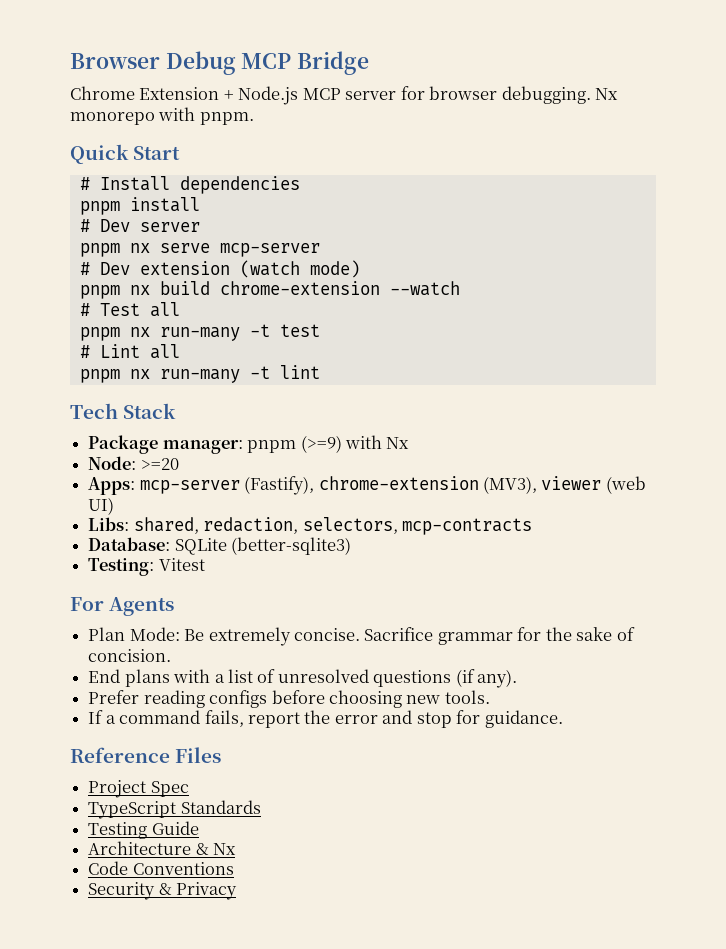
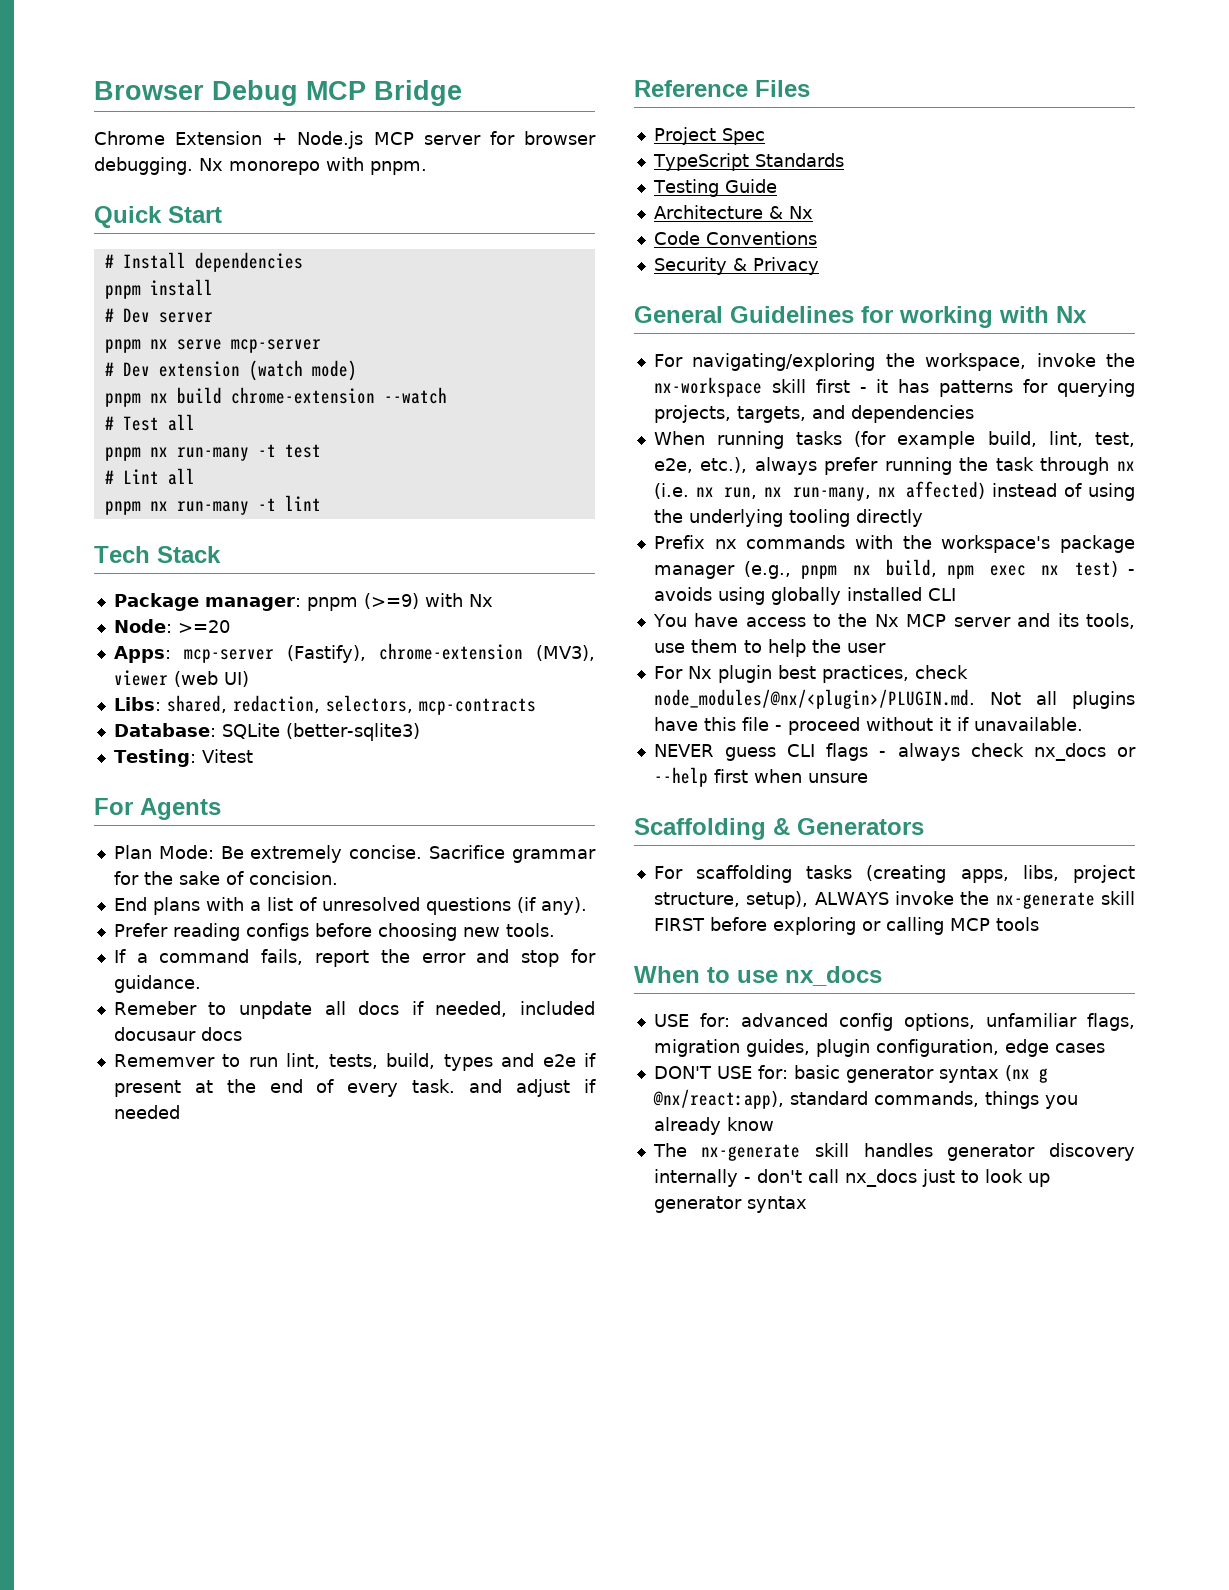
+ Remeber to unpdate all docs if needed, included docusaur docs
+ Rememver to run lint, tests, build, types and e2e if present at the end of every task. and adjust if needed
+ General Guidelines for working with Nx
+ For navigating/exploring the workspace, invoke the nx-workspace skill first - it has patterns for querying projects, targets, and dependencies
+ When running tasks (for example build, lint, test, e2e, etc.), always prefer running the task through nx (i.e. nx run, nx run-many, nx affected) instead of using the underlying tooling directly
+ Prefix nx commands with the workspace's package manager (e.g., pnpm nx build, npm exec nx test) - avoids using globally installed CLI
+ You have access to the Nx MCP server and its tools, use them to help the user
+ For Nx plugin best practices, check node_modules/@nx/<plugin>/PLUGIN.md. Not all plugins have this file - proceed without it if unavailable.
+ NEVER guess CLI flags - always check nx_docs or --help first when unsure
+ Scaffolding & Generators
+ For scaffolding tasks (creating apps, libs, project structure, setup), ALWAYS invoke the nx-generate skill FIRST before exploring or calling MCP tools
+ When to use nx_docs
+ USE for: advanced config options, unfamiliar flags, migration guides, plugin configuration, edge cases
+ DON'T USE for: basic generator syntax (nx g @nx/react:app), standard commands, things you already know
+ The nx-generate skill handles generator discovery internally - don't call nx_docs just to look up generator syntax

